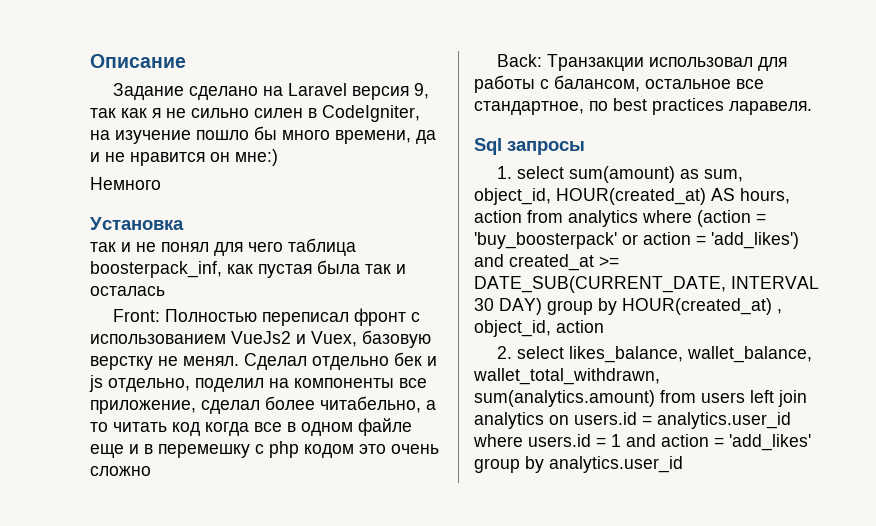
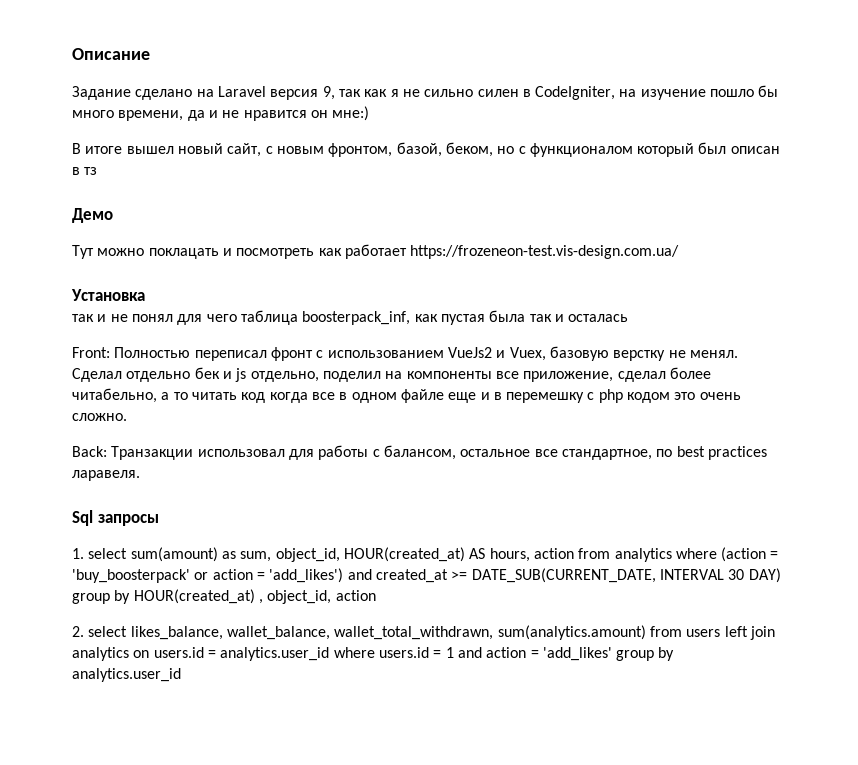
- Немного
+ В итоге вышел новый сайт, с новым фронтом, базой, беком, но с функционалом который был описан в тз
+ Демо
+ Тут можно поклацать и посмотреть как работает https://frozeneon-test.vis-design.com.ua/
- Сделал отдельно бек и js отдельно, поделил на компоненты все приложение, сделал более читабельно, а то читать код когда все в одном файле еще и в перемешку с php кодом это очень сложно
+ Сделал отдельно бек и js отдельно, поделил на компоненты все приложение, сделал более читабельно, а то читать код когда все в одном файле еще и в перемешку с php кодом это очень сложно.

